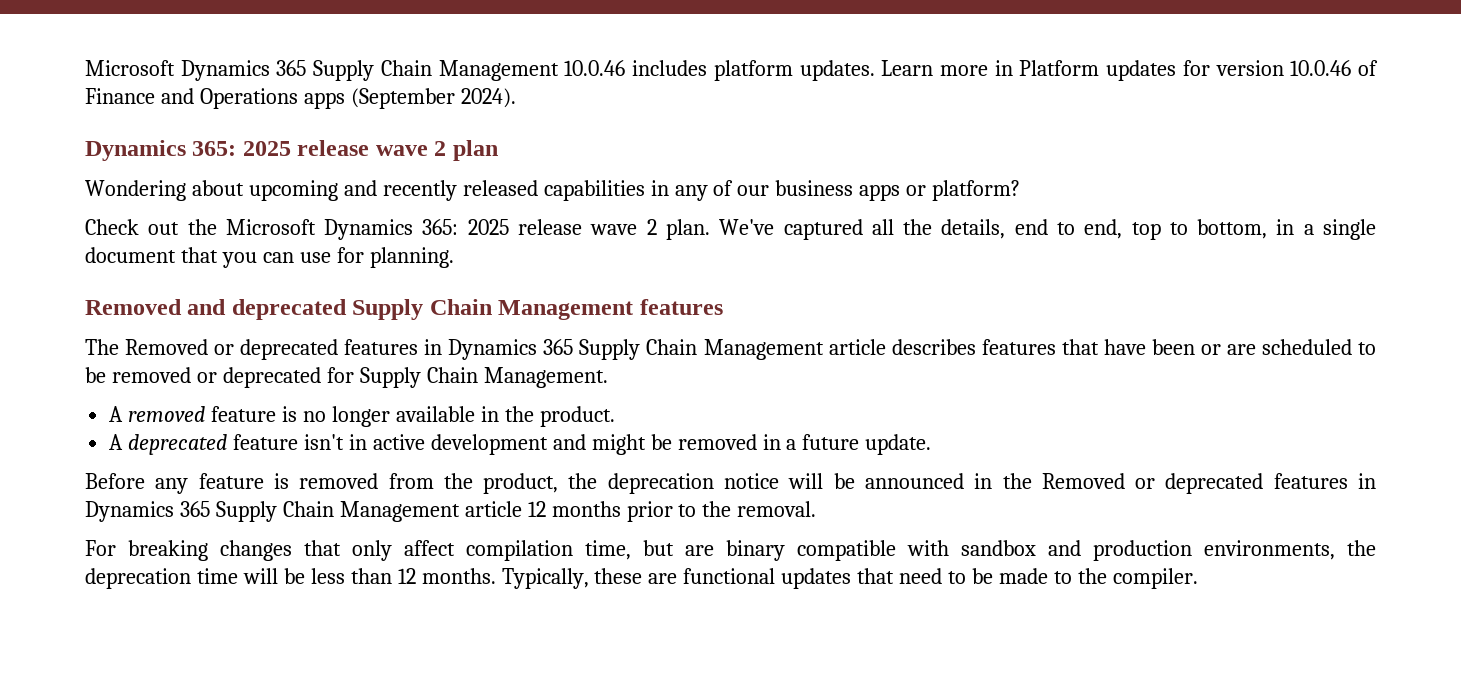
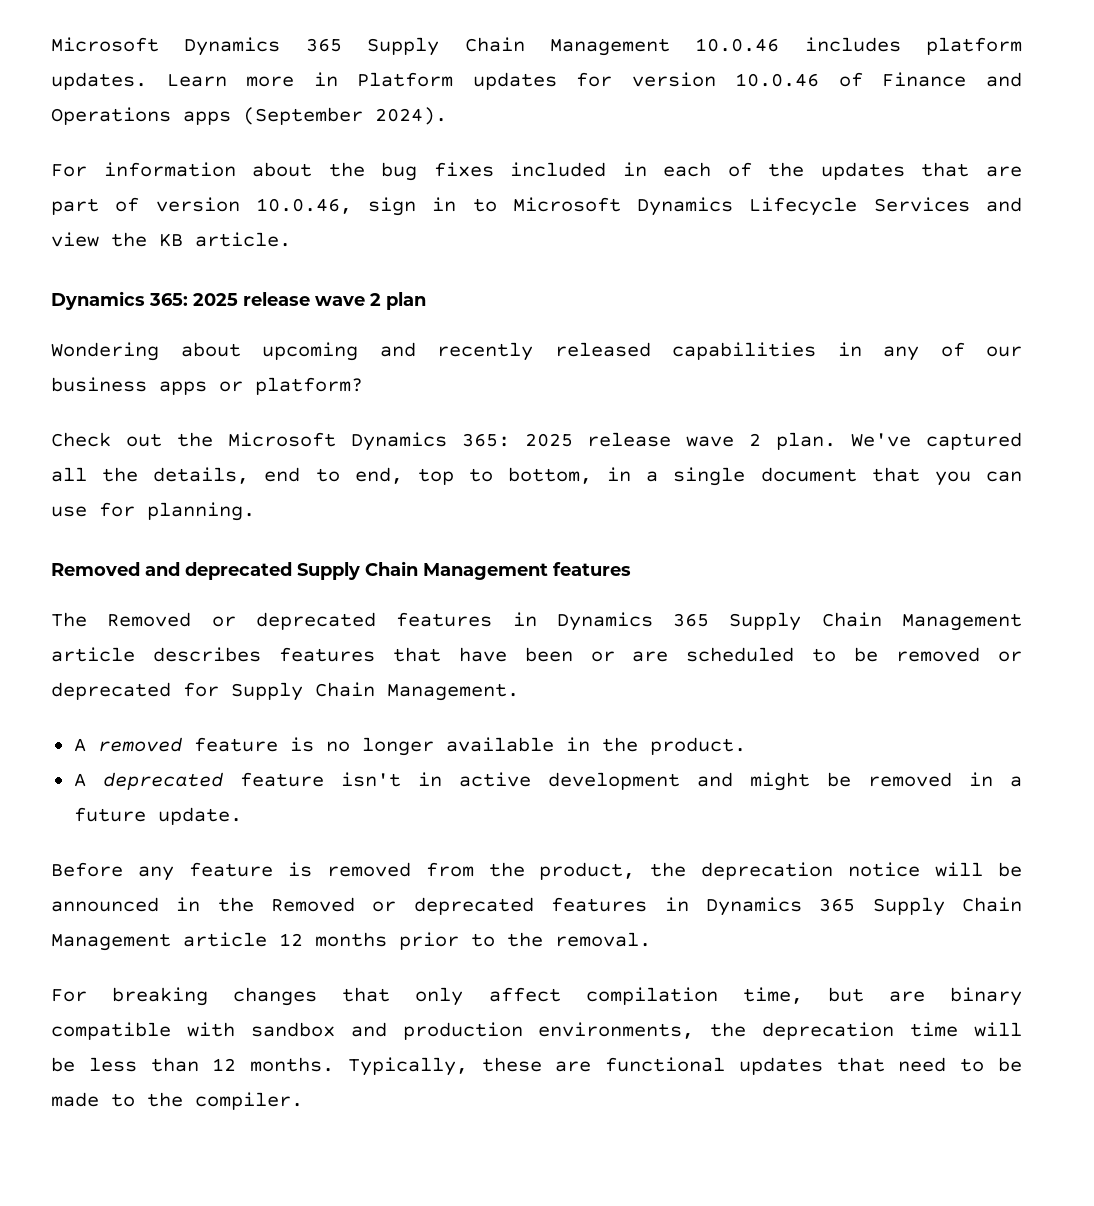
+ For information about the bug fixes included in each of the updates that are part of version 10.0.46, sign in to Microsoft Dynamics Lifecycle Services and view the KB article.

